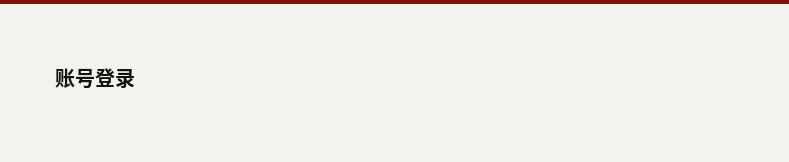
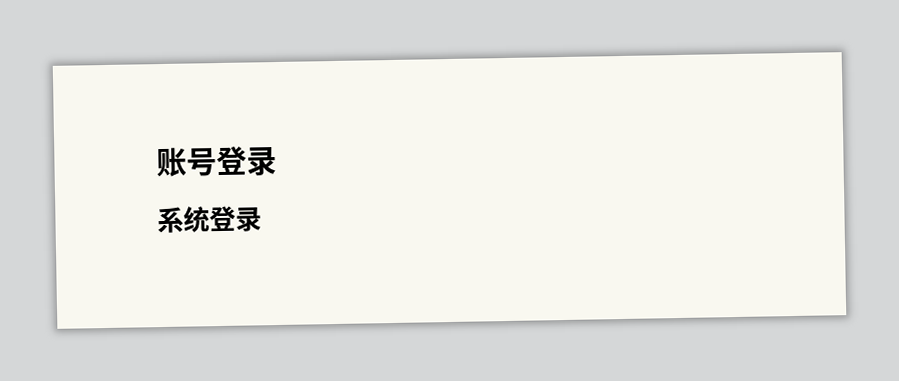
+ 系统登录

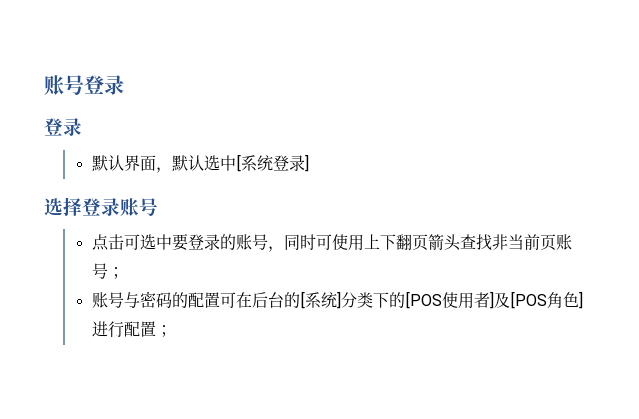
  账号登录
- 系统登录
+ 登录
+ 默认界面，默认选中[系统登录]
+ 选择登录账号
+ 点击可选中要登录的账号，同时可使用上下翻页箭头查找非当前页账号；
+ 账号与密码的配置可在后台的[系统]分类下的[POS使用者]及[POS角色]进行配置；

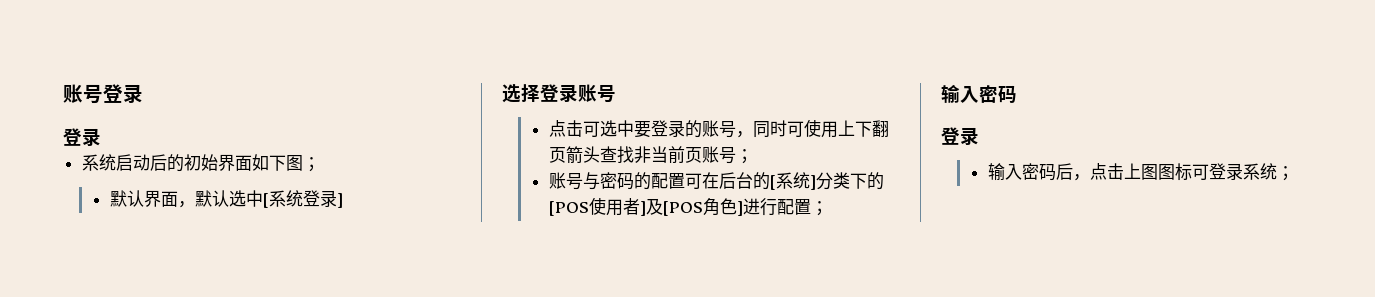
+ 系统启动后的初始界面如下图；
  账号与密码的配置可在后台的[系统]分类下的[POS使用者]及[POS角色]进行配置；
+ 输入密码
+ 登录
+ 输入密码后，点击上图图标可登录系统；

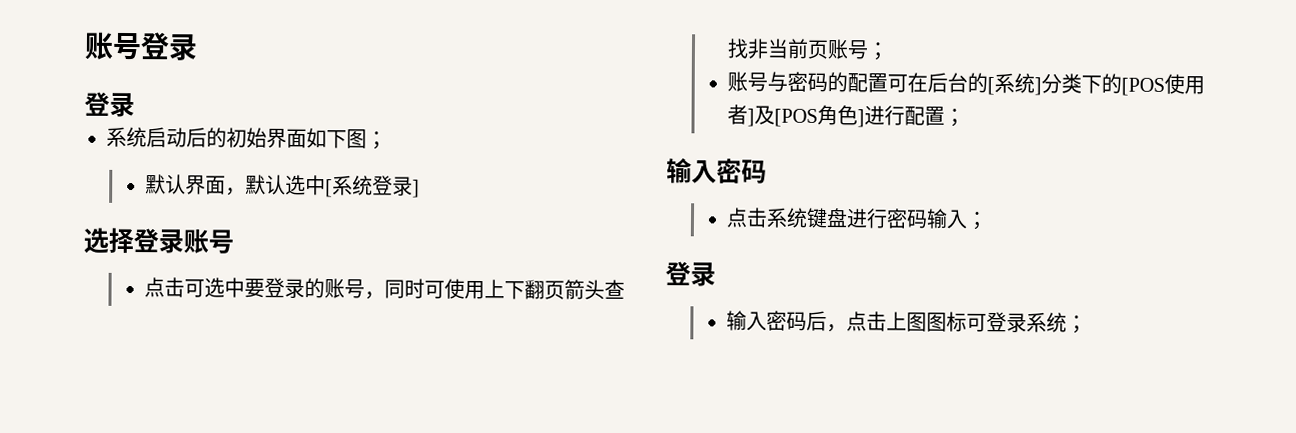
+ 点击系统键盘进行密码输入；

